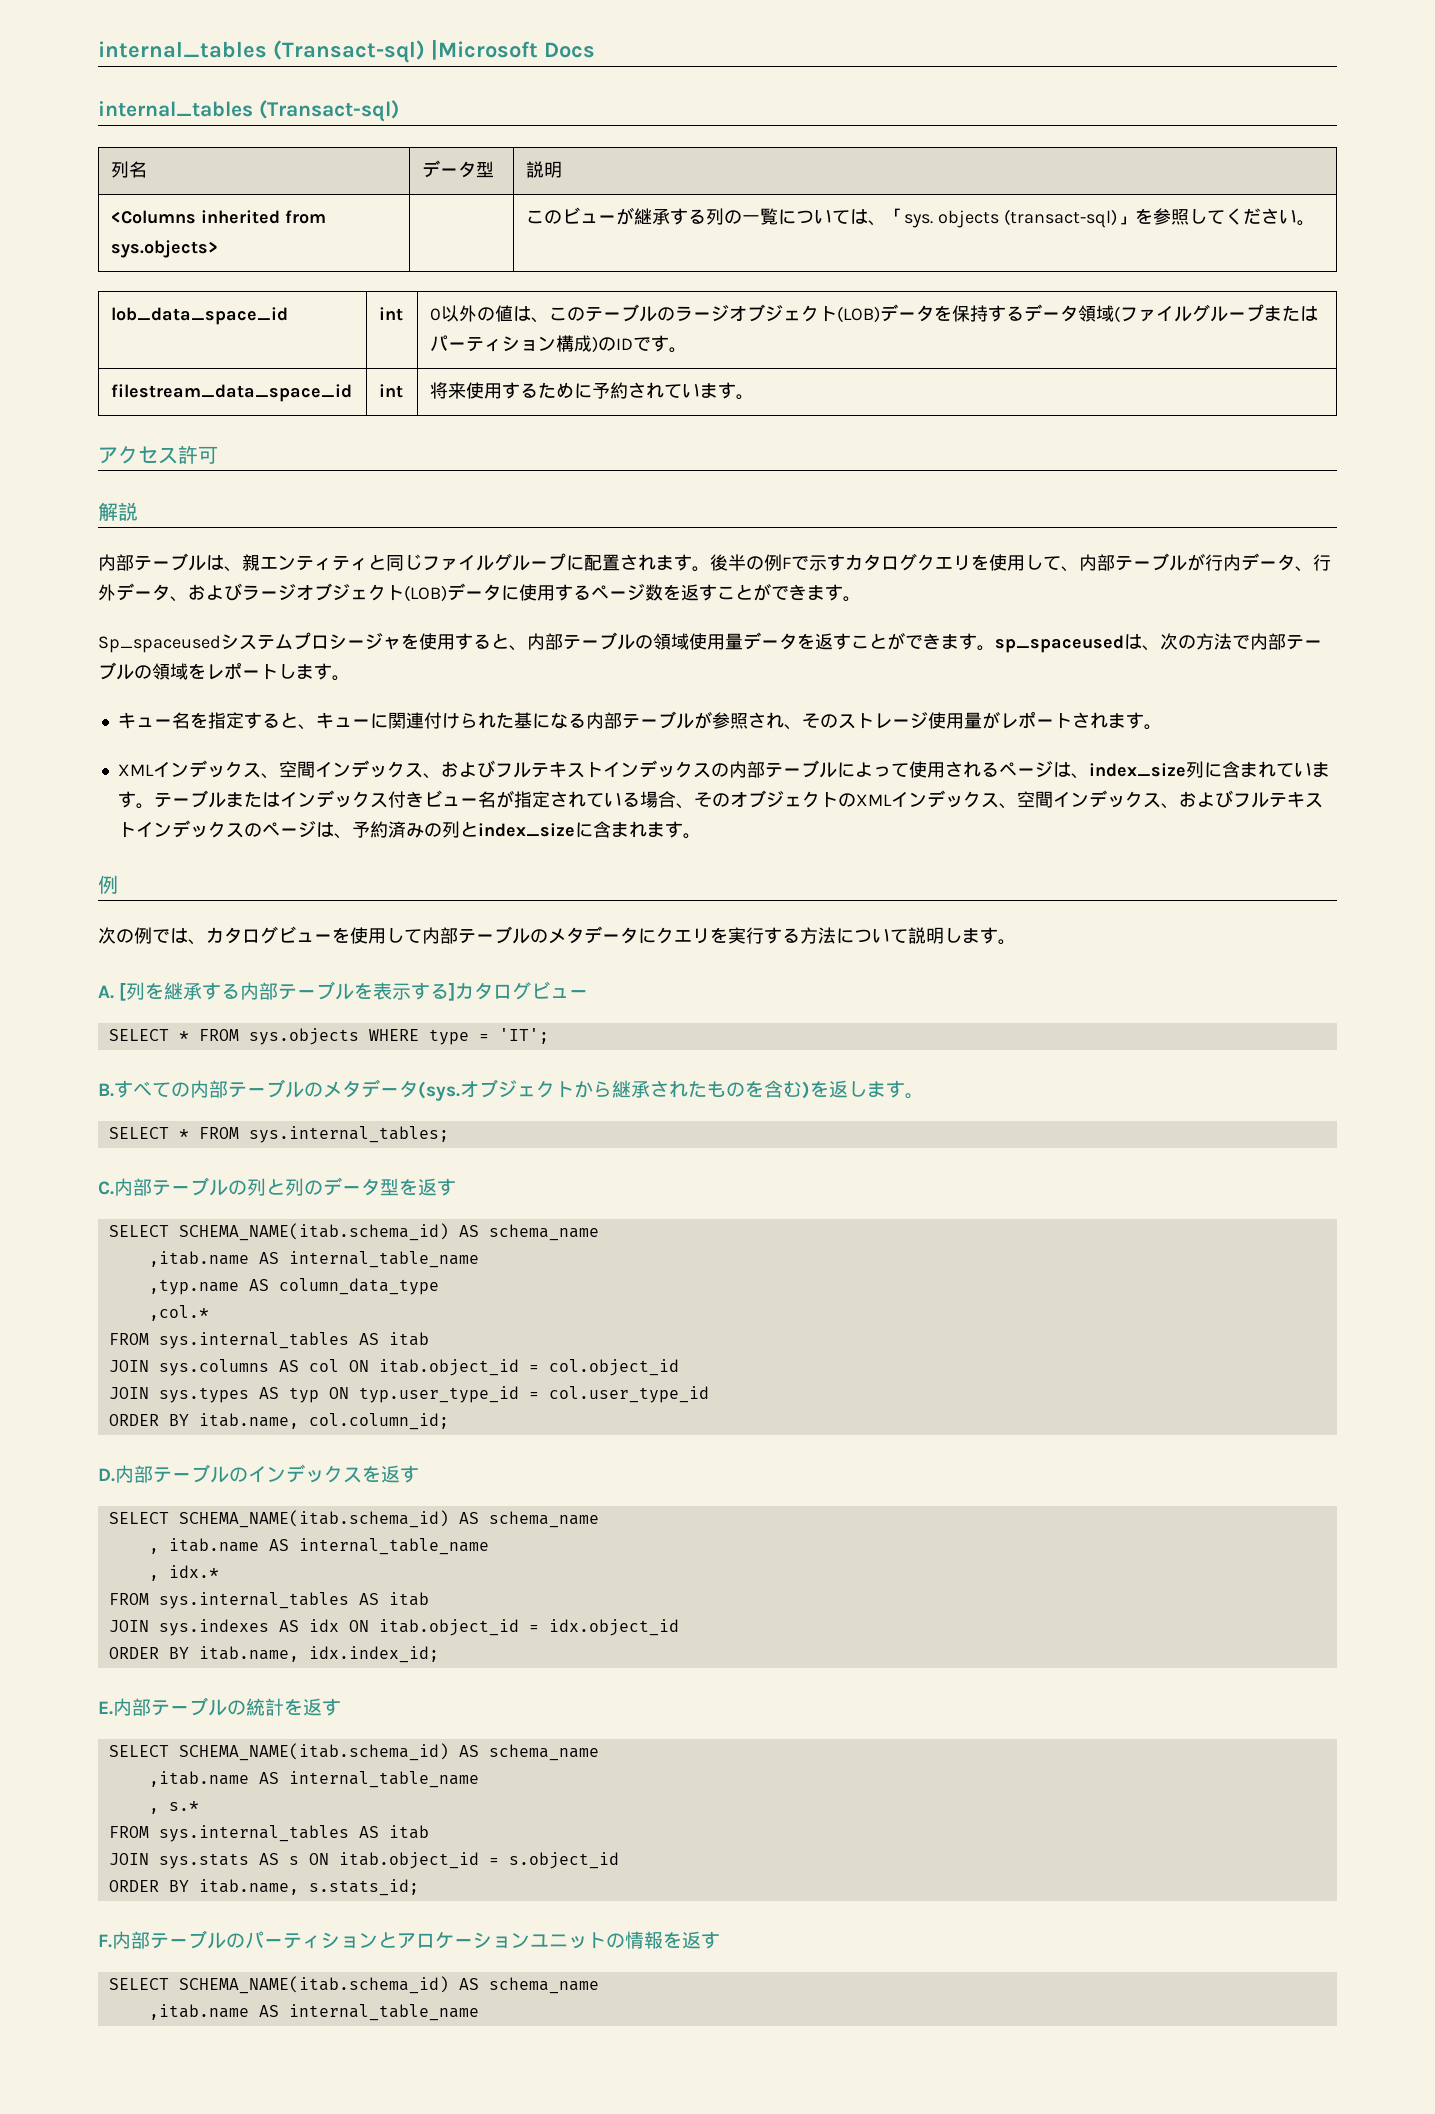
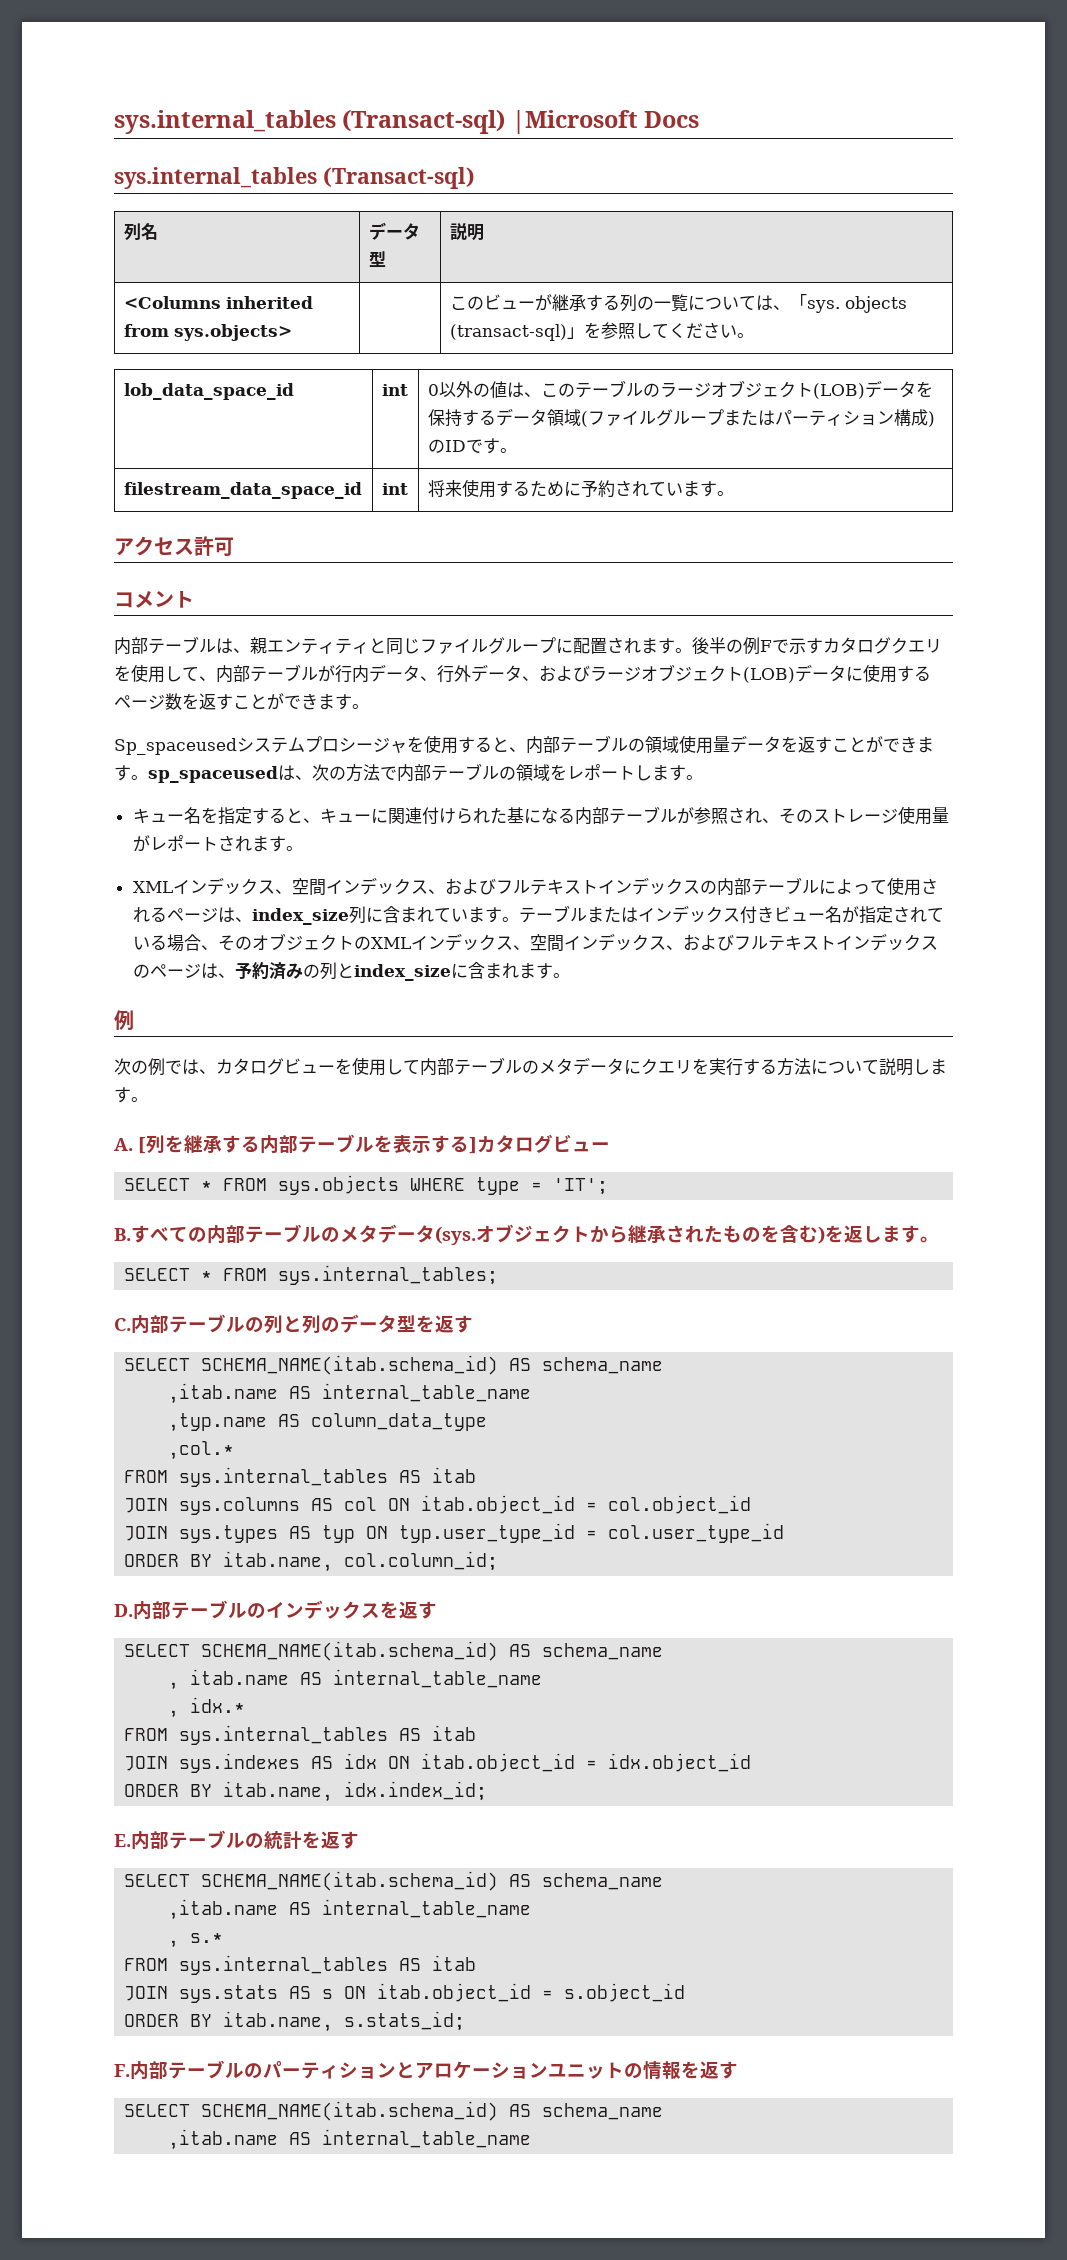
- internal_tables (Transact-sql) |Microsoft Docs
- internal_tables (Transact-sql)
+ sys.internal_tables (Transact-sql) |Microsoft Docs
+ sys.internal_tables (Transact-sql)
- 解説
+ コメント

